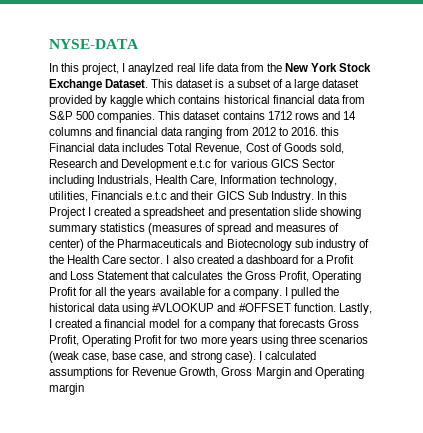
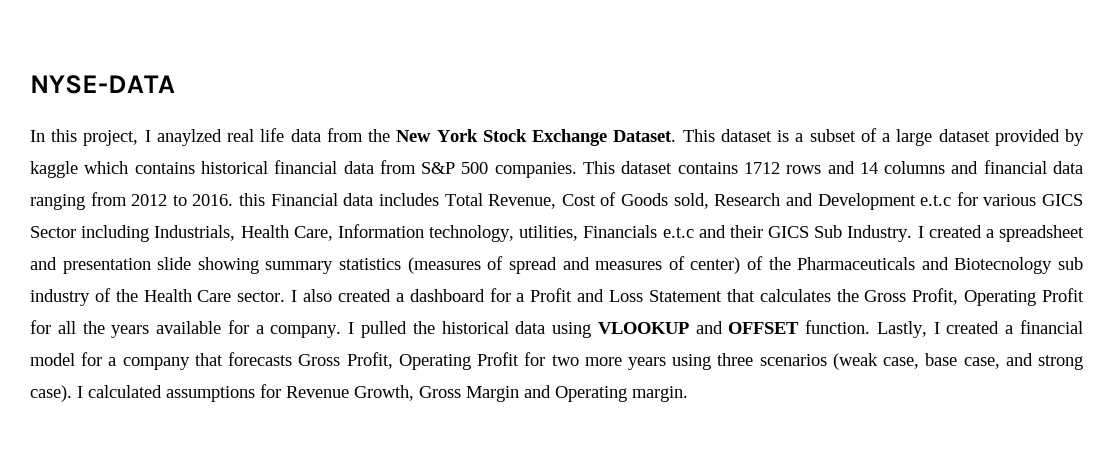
- In this Project I created a spreadsheet and presentation slide showing summary statistics (measures of spread and measures of center) of the Pharmaceuticals and Biotecnology sub industry of the Health Care sector.
+ I created a spreadsheet and presentation slide showing summary statistics (measures of spread and measures of center) of the Pharmaceuticals and Biotecnology sub industry of the Health Care sector.
- I pulled the historical data using #VLOOKUP and #OFFSET function.
+ I pulled the historical data using VLOOKUP and OFFSET function.
- I calculated assumptions for Revenue Growth, Gross Margin and Operating margin
+ I calculated assumptions for Revenue Growth, Gross Margin and Operating margin.

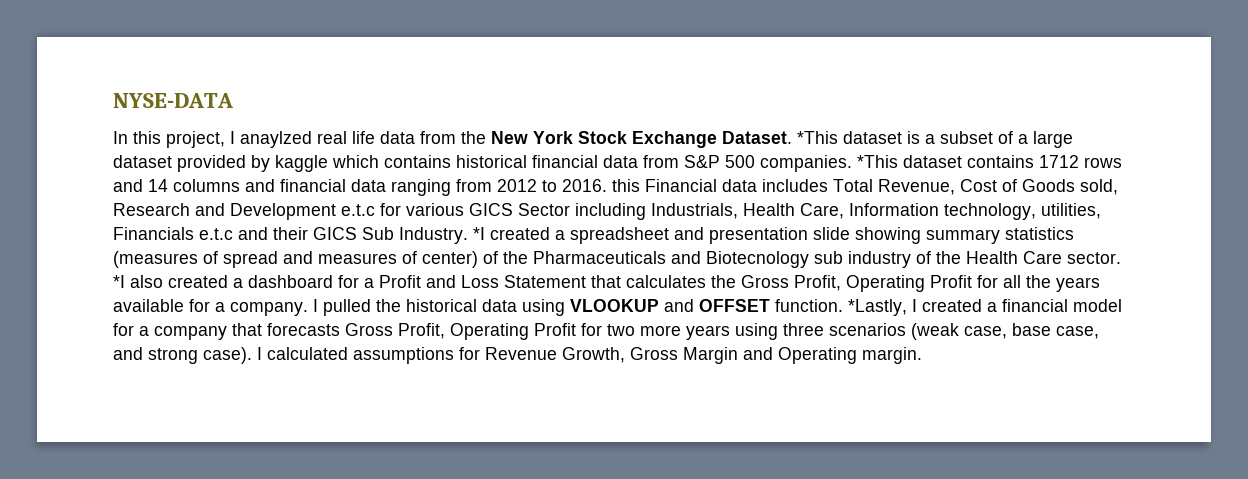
- This dataset is a subset of a large dataset provided by kaggle which contains historical financial data from S&P 500 companies.
+ *This dataset is a subset of a large dataset provided by kaggle which contains historical financial data from S&P 500 companies.
- This dataset contains 1712 rows and 14 columns and financial data ranging from 2012 to 2016. this Financial data includes Total Revenue, Cost of Goods sold, Research and Development e.t.c for various GICS Sector including Industrials, Health Care, Information technology, utilities, Financials e.t.c and their GICS Sub Industry.
+ *This dataset contains 1712 rows and 14 columns and financial data ranging from 2012 to 2016. this Financial data includes Total Revenue, Cost of Goods sold, Research and Development e.t.c for various GICS Sector including Industrials, Health Care, Information technology, utilities, Financials e.t.c and their GICS Sub Industry.
- I created a spreadsheet and presentation slide showing summary statistics (measures of spread and measures of center) of the Pharmaceuticals and Biotecnology sub industry of the Health Care sector.
+ *I created a spreadsheet and presentation slide showing summary statistics (measures of spread and measures of center) of the Pharmaceuticals and Biotecnology sub industry of the Health Care sector.
- I also created a dashboard for a Profit and Loss Statement that calculates the Gross Profit, Operating Profit for all the years available for a company.
+ *I also created a dashboard for a Profit and Loss Statement that calculates the Gross Profit, Operating Profit for all the years available for a company.
- Lastly, I created a financial model for a company that forecasts Gross Profit, Operating Profit for two more years using three scenarios (weak case, base case, and strong case).
+ *Lastly, I created a financial model for a company that forecasts Gross Profit, Operating Profit for two more years using three scenarios (weak case, base case, and strong case).

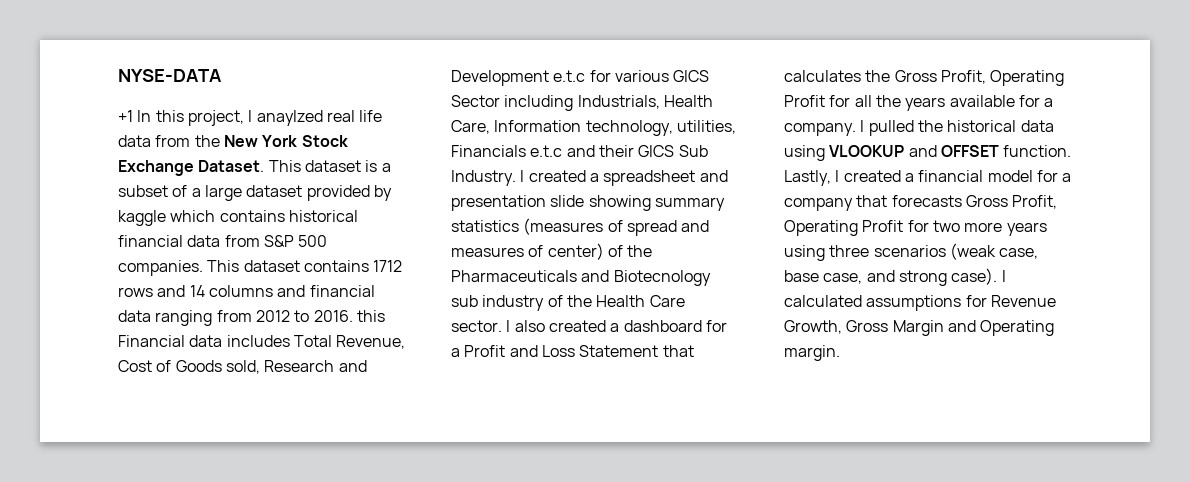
- In this project, I anaylzed real life data from the New York Stock Exchange Dataset.
+ +1 In this project, I anaylzed real life data from the New York Stock Exchange Dataset.
- *This dataset is a subset of a large dataset provided by kaggle which contains historical financial data from S&P 500 companies.
+ This dataset is a subset of a large dataset provided by kaggle which contains historical financial data from S&P 500 companies.
- *This dataset contains 1712 rows and 14 columns and financial data ranging from 2012 to 2016. this Financial data includes Total Revenue, Cost of Goods sold, Research and Development e.t.c for various GICS Sector including Industrials, Health Care, Information technology, utilities, Financials e.t.c and their GICS Sub Industry.
+ This dataset contains 1712 rows and 14 columns and financial data ranging from 2012 to 2016. this Financial data includes Total Revenue, Cost of Goods sold, Research and Development e.t.c for various GICS Sector including Industrials, Health Care, Information technology, utilities, Financials e.t.c and their GICS Sub Industry.
- *I created a spreadsheet and presentation slide showing summary statistics (measures of spread and measures of center) of the Pharmaceuticals and Biotecnology sub industry of the Health Care sector.
+ I created a spreadsheet and presentation slide showing summary statistics (measures of spread and measures of center) of the Pharmaceuticals and Biotecnology sub industry of the Health Care sector.
- *I also created a dashboard for a Profit and Loss Statement that calculates the Gross Profit, Operating Profit for all the years available for a company.
+ I also created a dashboard for a Profit and Loss Statement that calculates the Gross Profit, Operating Profit for all the years available for a company.
- *Lastly, I created a financial model for a company that forecasts Gross Profit, Operating Profit for two more years using three scenarios (weak case, base case, and strong case).
+ Lastly, I created a financial model for a company that forecasts Gross Profit, Operating Profit for two more years using three scenarios (weak case, base case, and strong case).

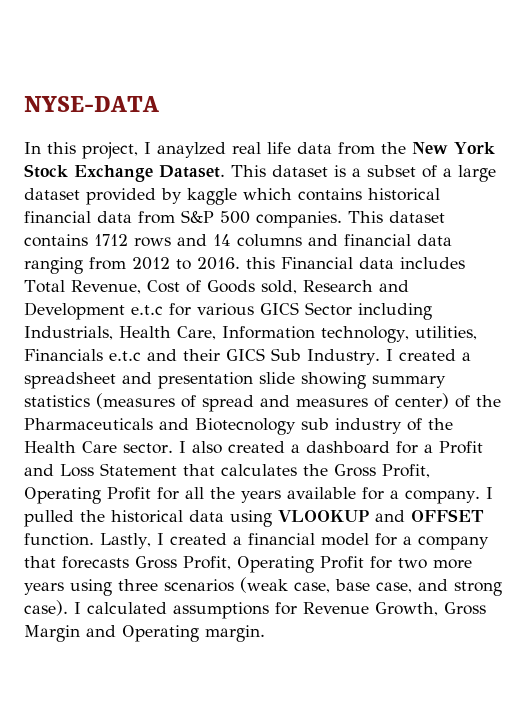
- +1 In this project, I anaylzed real life data from the New York Stock Exchange Dataset.
+ In this project, I anaylzed real life data from the New York Stock Exchange Dataset.

